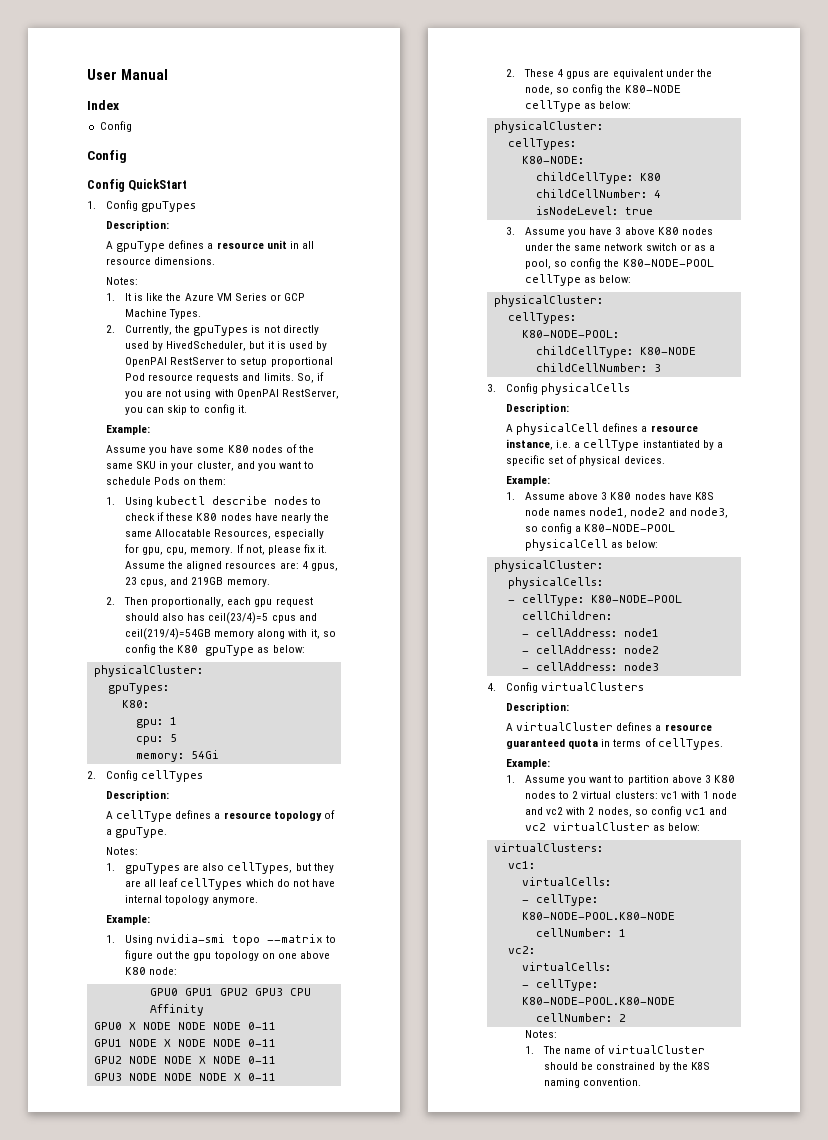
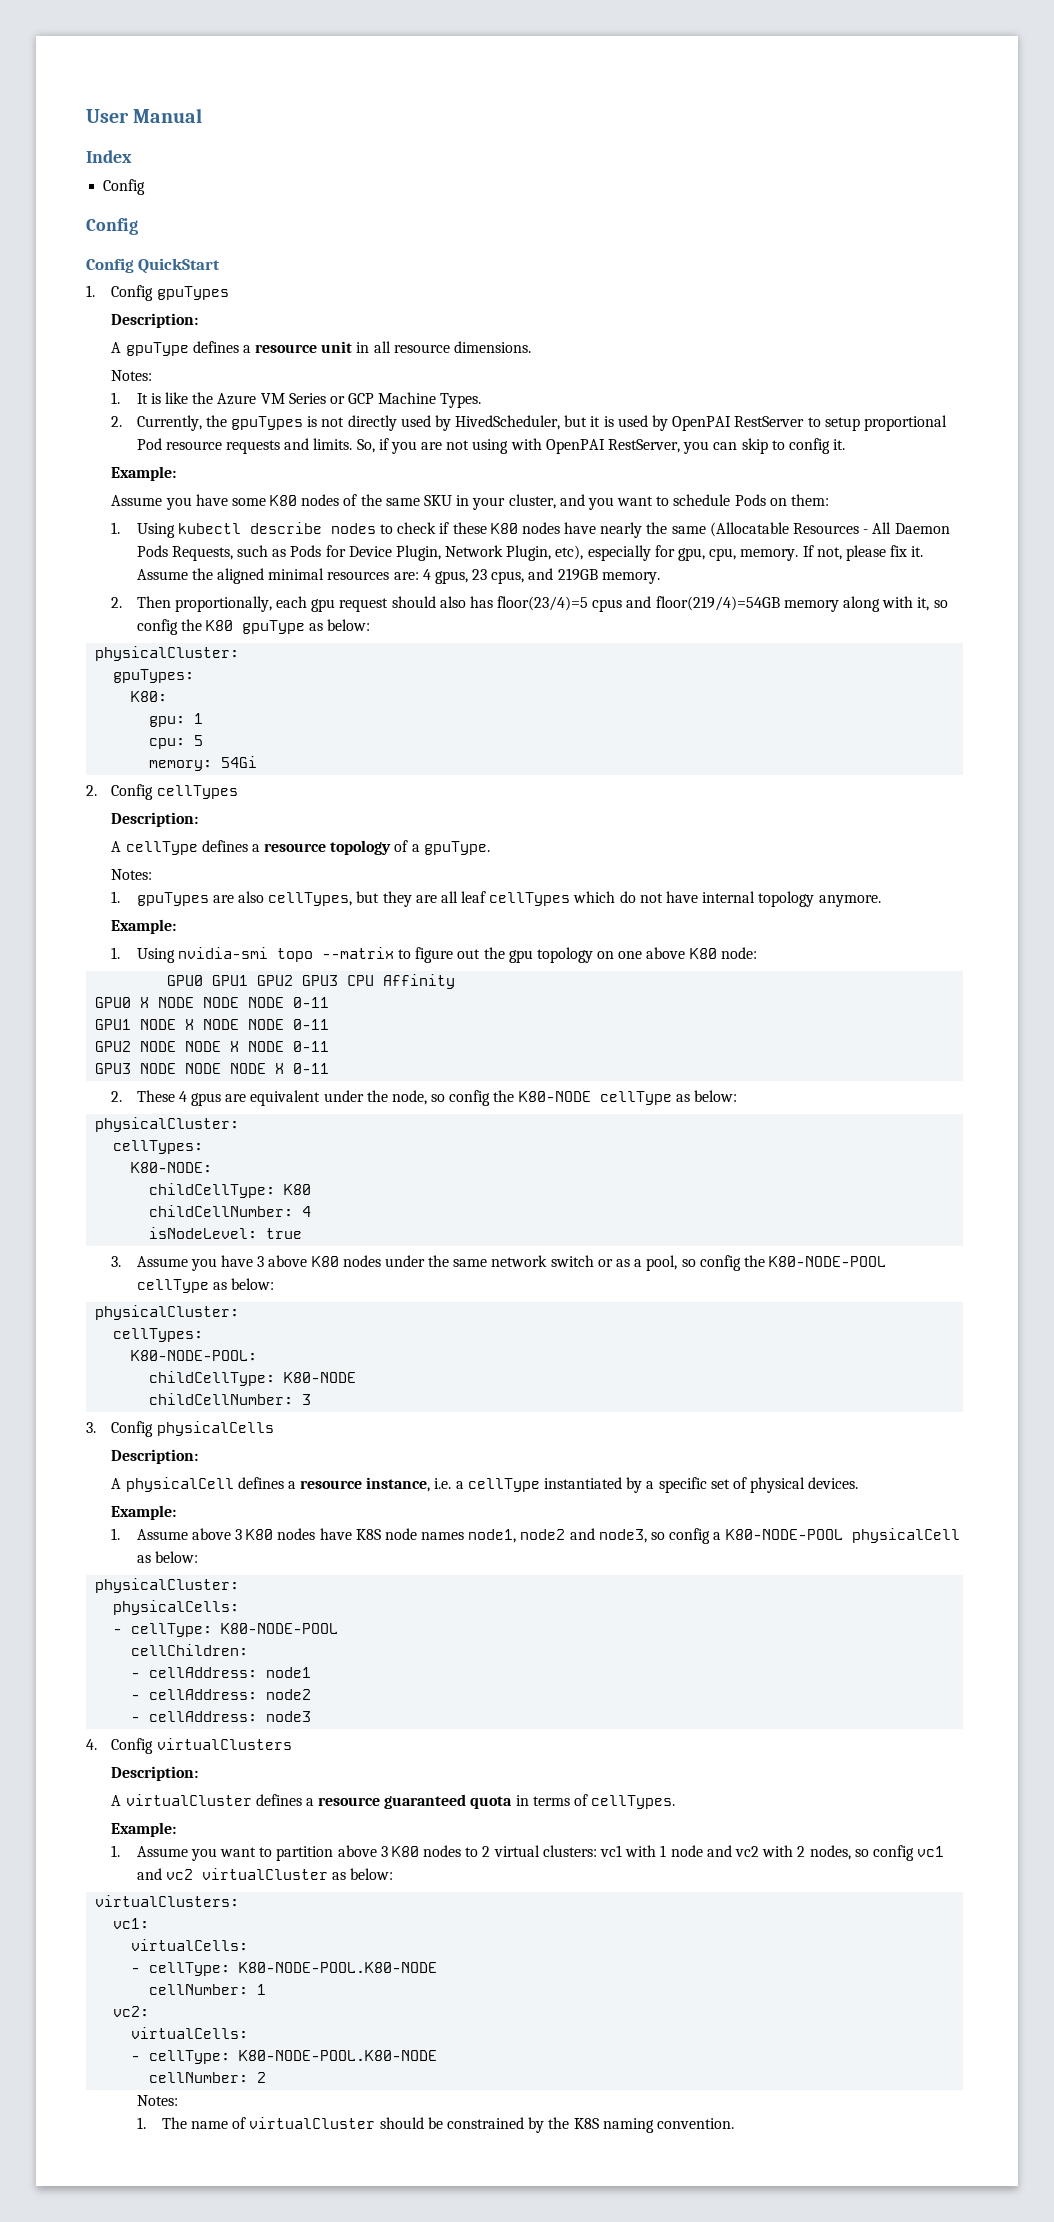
- 1. Using kubectl describe nodes to check if these K80 nodes have nearly the same Allocatable Resources, especially for gpu, cpu, memory.
+ 1. Using kubectl describe nodes to check if these K80 nodes have nearly the same (Allocatable Resources - All Daemon Pods Requests, such as Pods for Device Plugin, Network Plugin, etc), especially for gpu, cpu, memory.
- Assume the aligned resources are: 4 gpus, 23 cpus, and 219GB memory.
+ Assume the aligned minimal resources are: 4 gpus, 23 cpus, and 219GB memory.
- 2. Then proportionally, each gpu request should also has ceil(23/4)=5 cpus and ceil(219/4)=54GB memory along with it, so config the K80 gpuType as below:
+ 2. Then proportionally, each gpu request should also has floor(23/4)=5 cpus and floor(219/4)=54GB memory along with it, so config the K80 gpuType as below:

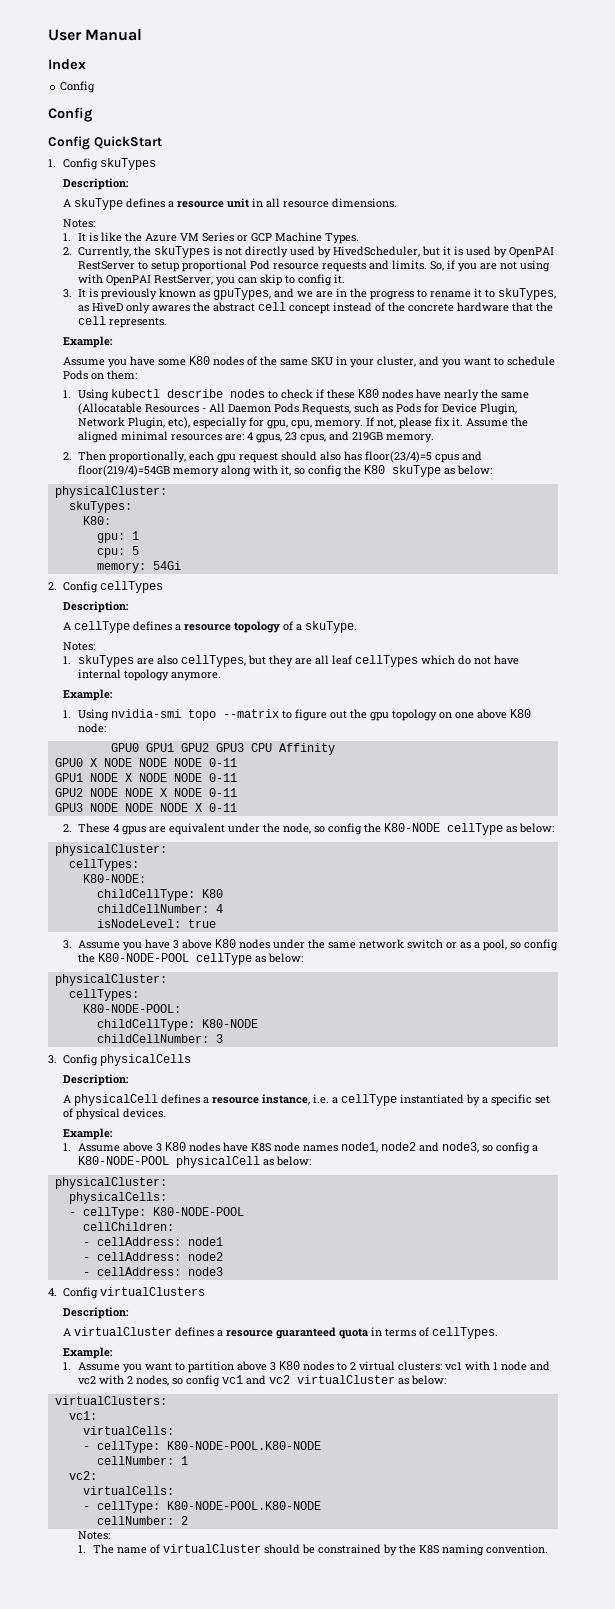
- 1. Config gpuTypes
+ 1. Config skuTypes
  Description:
- A gpuType defines a resource unit in all resource dimensions.
+ A skuType defines a resource unit in all resource dimensions.
- 2. Currently, the gpuTypes is not directly used by HivedScheduler, but it is used by OpenPAI RestServer to setup proportional Pod resource requests and limits.
+ 2. Currently, the skuTypes is not directly used by HivedScheduler, but it is used by OpenPAI RestServer to setup proportional Pod resource requests and limits.
+ 3. It is previously known as gpuTypes, and we are in the progress to rename it to skuTypes, as HiveD only awares the abstract cell concept instead of the concrete hardware that the cell represents.
- 2. Then proportionally, each gpu request should also has floor(23/4)=5 cpus and floor(219/4)=54GB memory along with it, so config the K80 gpuType as below:
+ 2. Then proportionally, each gpu request should also has floor(23/4)=5 cpus and floor(219/4)=54GB memory along with it, so config the K80 skuType as below:
  physicalCluster:
- gpuTypes:
+ skuTypes:
- A cellType defines a resource topology of a gpuType.
+ A cellType defines a resource topology of a skuType.
  Notes:
- 1. gpuTypes are also cellTypes, but they are all leaf cellTypes which do not have internal topology anymore.
+ 1. skuTypes are also cellTypes, but they are all leaf cellTypes which do not have internal topology anymore.

